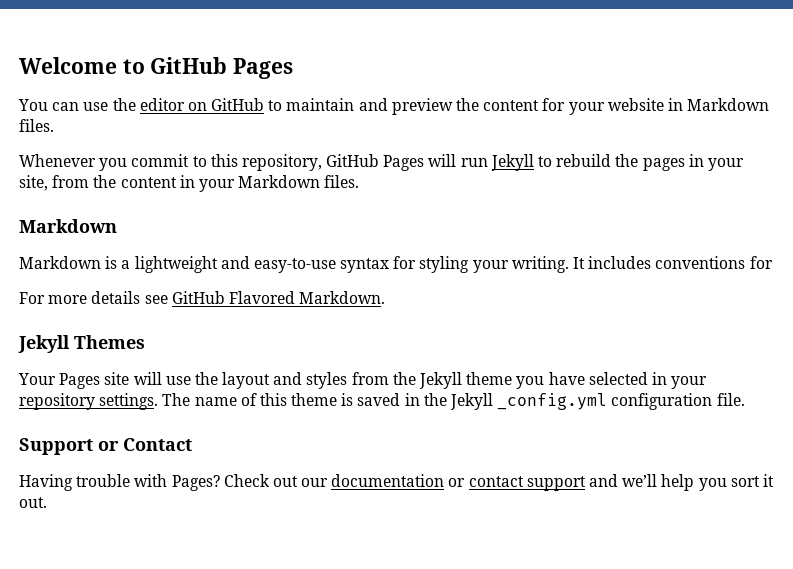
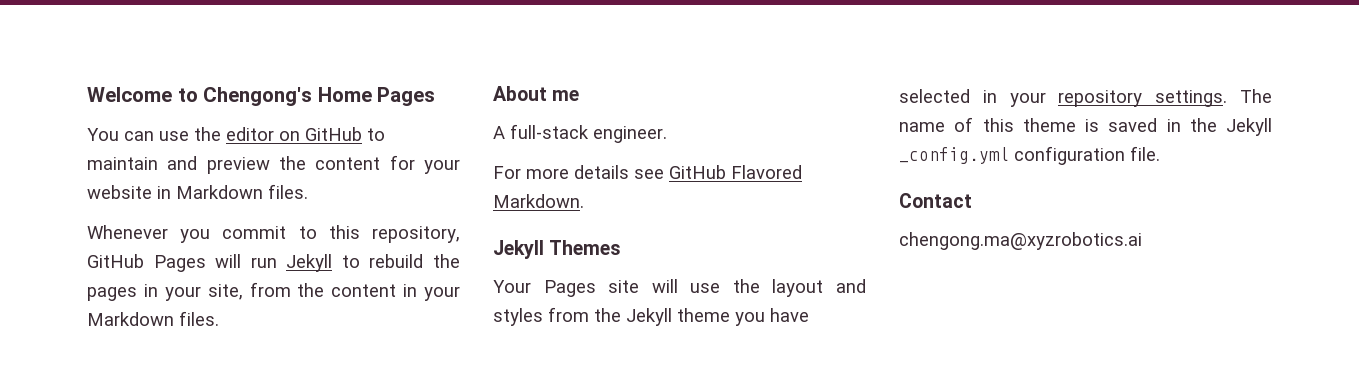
- Welcome to GitHub Pages
+ Welcome to Chengong's Home Pages
  Whenever you commit to this repository, GitHub Pages will run Jekyll to rebuild the pages in your site, from the content in your Markdown files.
- Markdown
- Markdown is a lightweight and easy-to-use syntax for styling your writing. It includes conventions for
+ About me
+ A full-stack engineer.
- Support or Contact
+ Contact
- Having trouble with Pages? Check out our documentation or contact support and we’ll help you sort it out.
+ chengong.ma@xyzrobotics.ai

